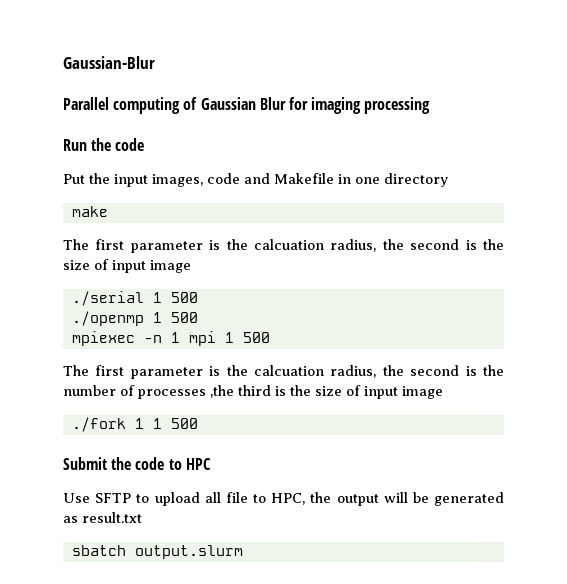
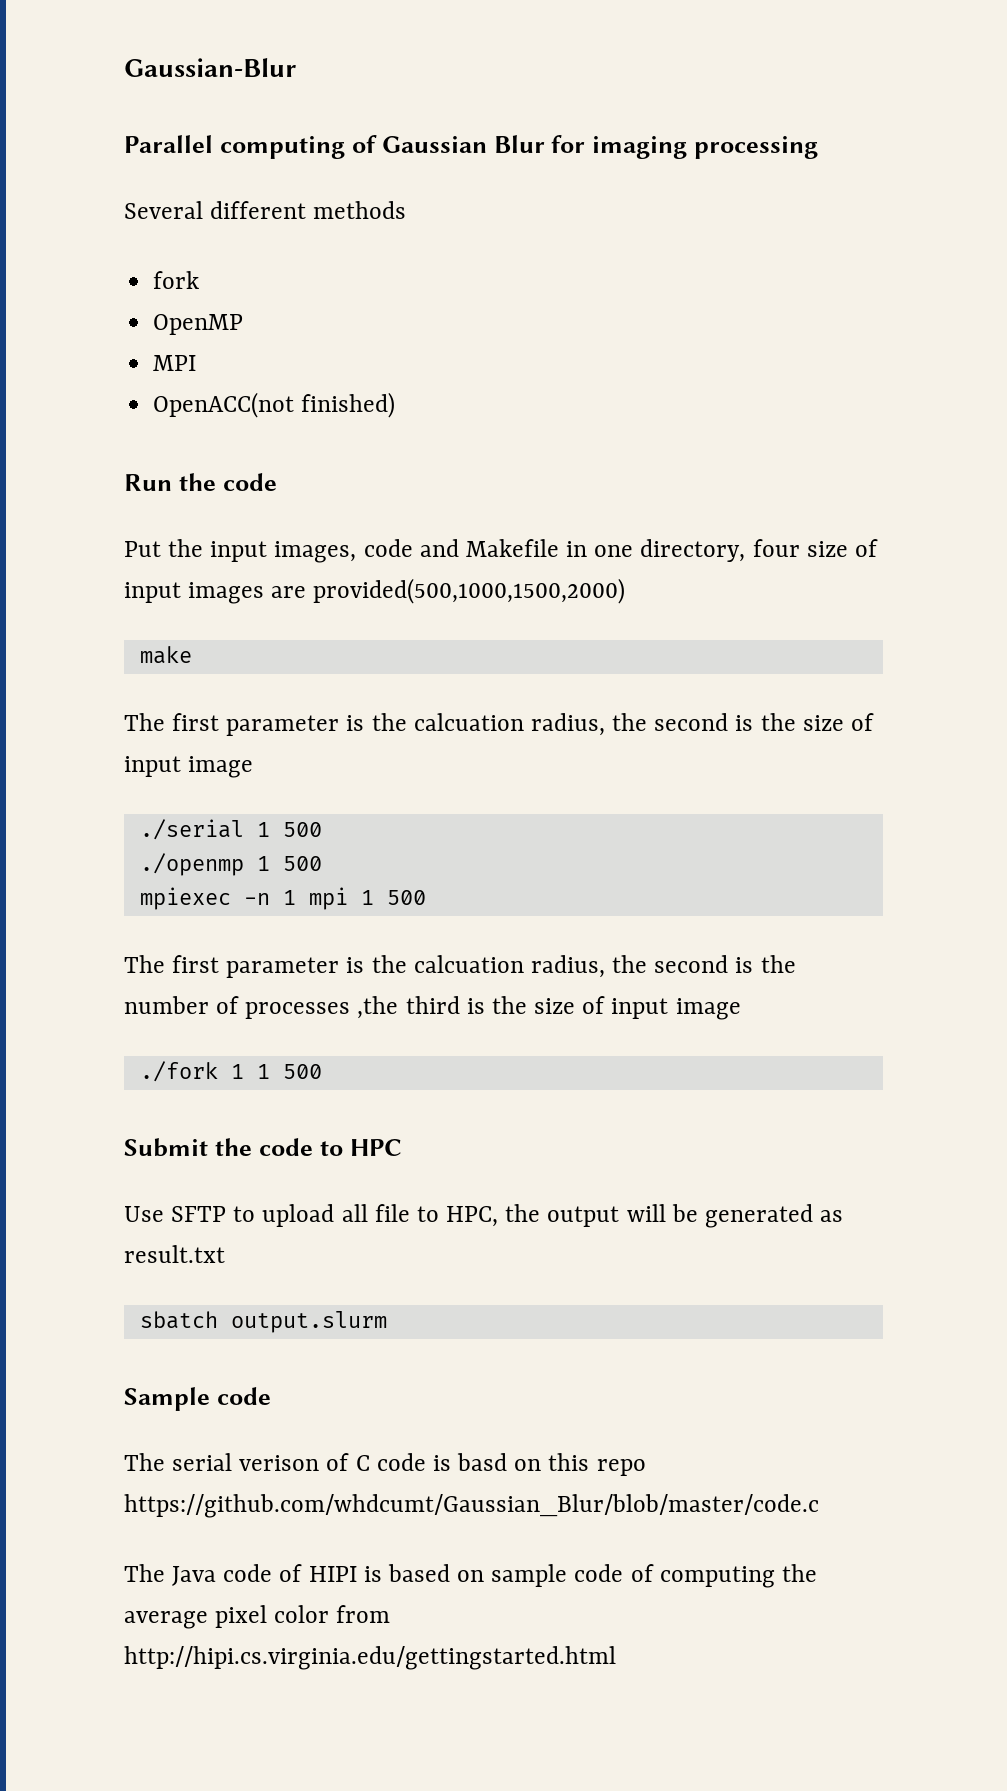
+ Several different methods
+ fork
+ OpenMP
+ MPI
+ OpenACC(not finished)
- Put the input images, code and Makefile in one directory
+ Put the input images, code and Makefile in one directory, four size of input images are provided(500,1000,1500,2000)
+ Sample code
+ The serial verison of C code is basd on this repo https://github.com/whdcumt/Gaussian_Blur/blob/master/code.c
+ The Java code of HIPI is based on sample code of computing the average pixel color from http://hipi.cs.virginia.edu/gettingstarted.html

